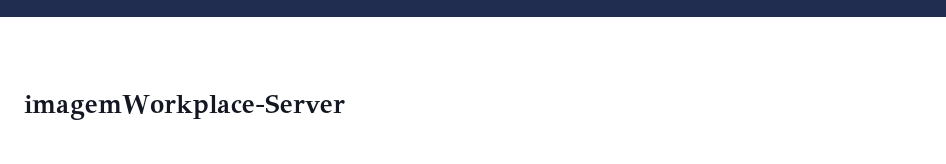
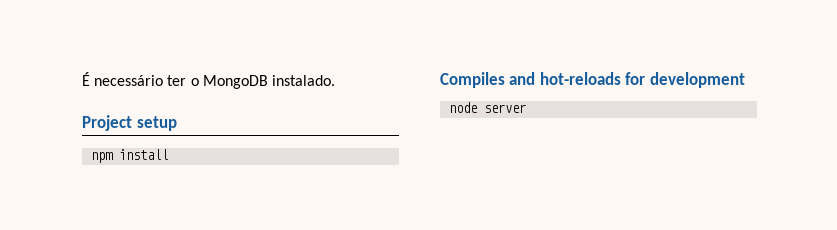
- imagemWorkplace-Server
+ É necessário ter o MongoDB instalado.
+ Project setup
+ npm install
+ Compiles and hot-reloads for development
+ node server

